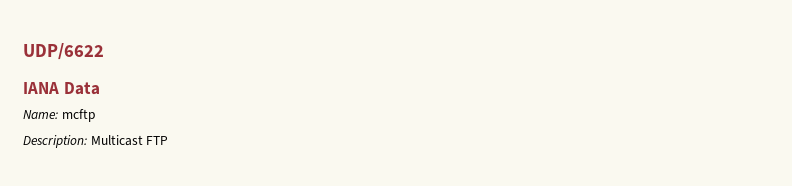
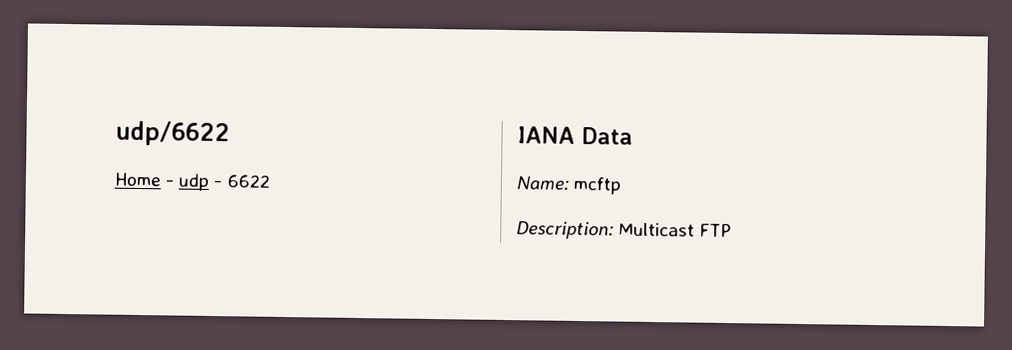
- UDP/6622
+ udp/6622
+ Home - udp - 6622

